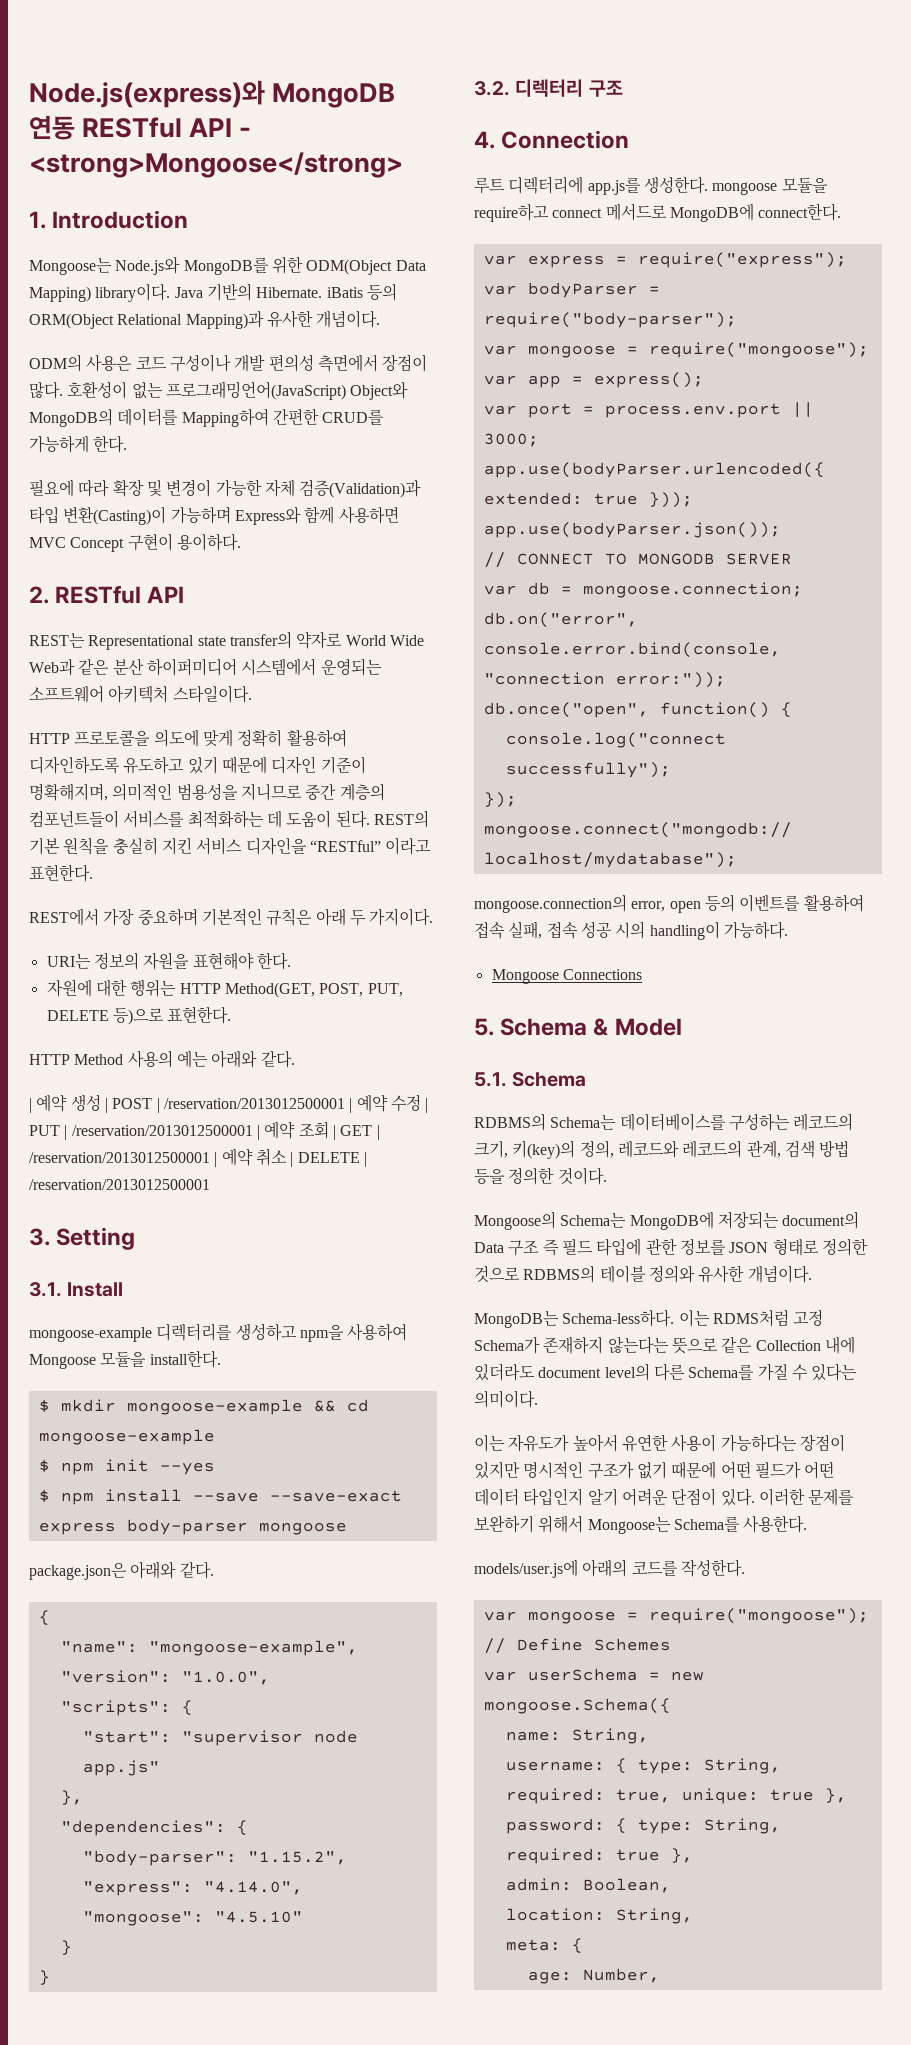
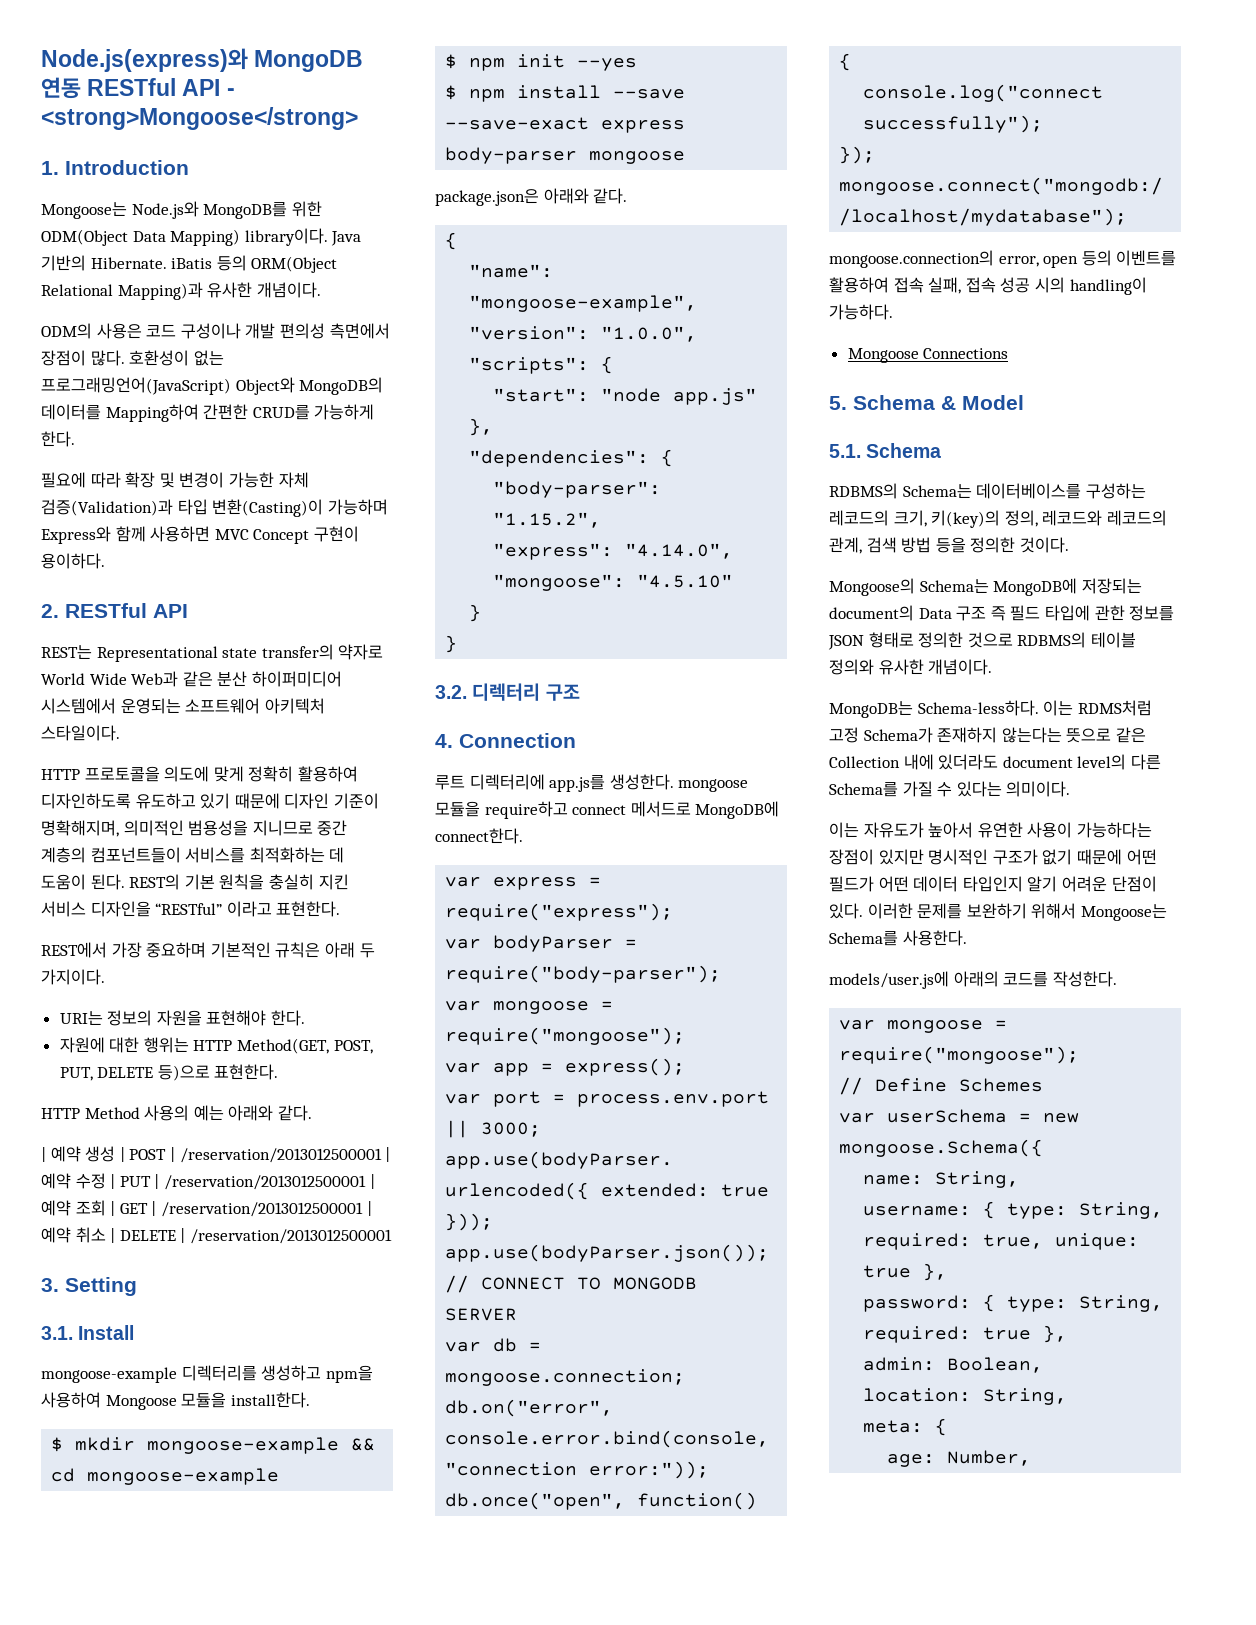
- "start": "supervisor node app.js"
+ "start": "node app.js"

